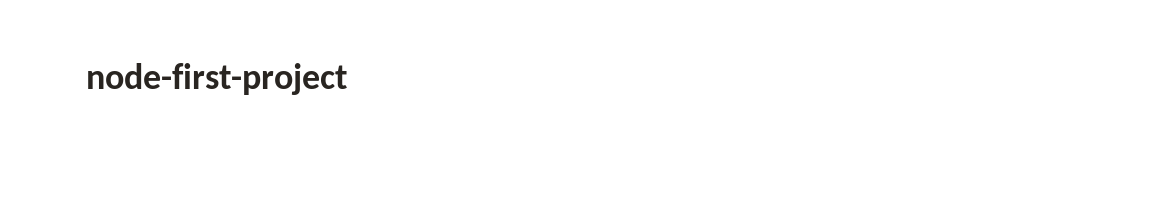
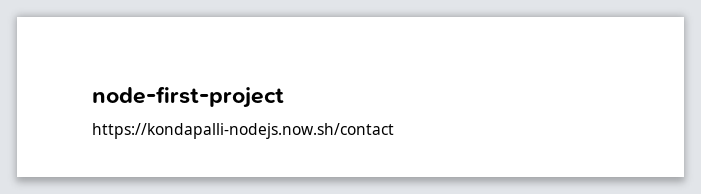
+ https://kondapalli-nodejs.now.sh/contact

